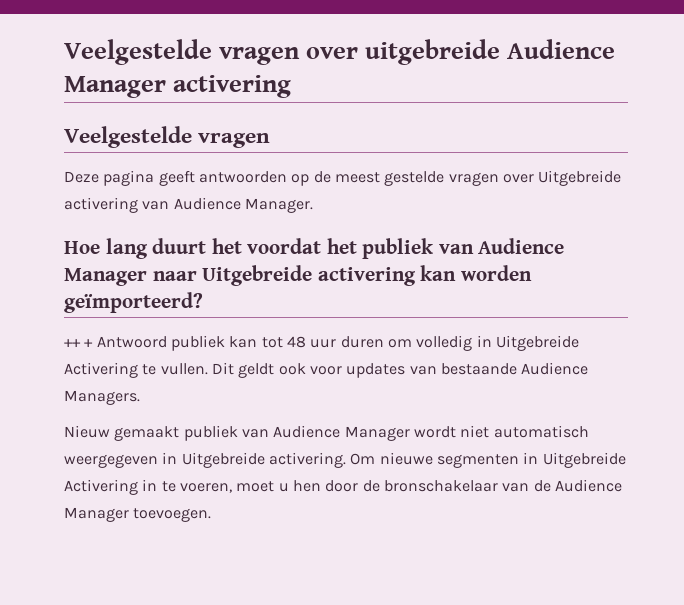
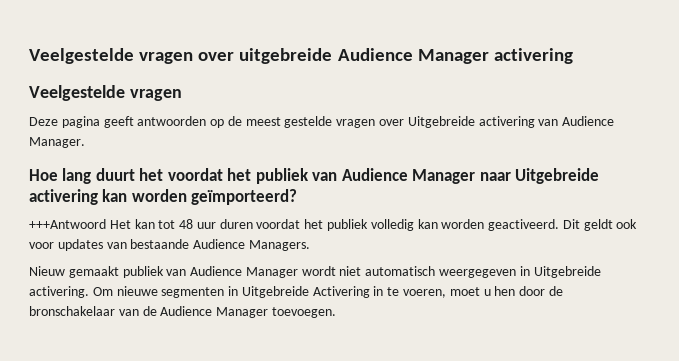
- ++ + Antwoord publiek kan tot 48 uur duren om volledig in Uitgebreide Activering te vullen.
+ +++Antwoord Het kan tot 48 uur duren voordat het publiek volledig kan worden geactiveerd.

